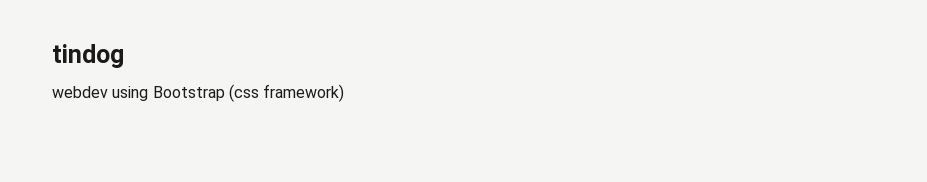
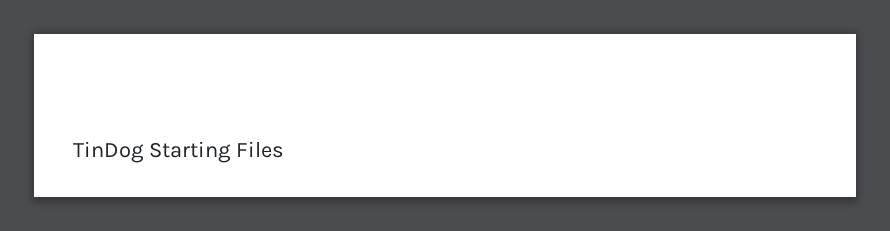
- tindog
- webdev using Bootstrap (css framework)
+ TinDog Starting Files

